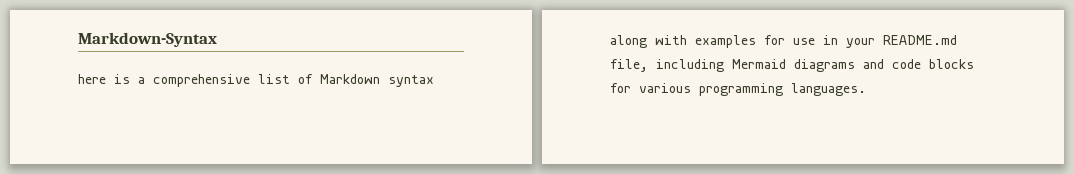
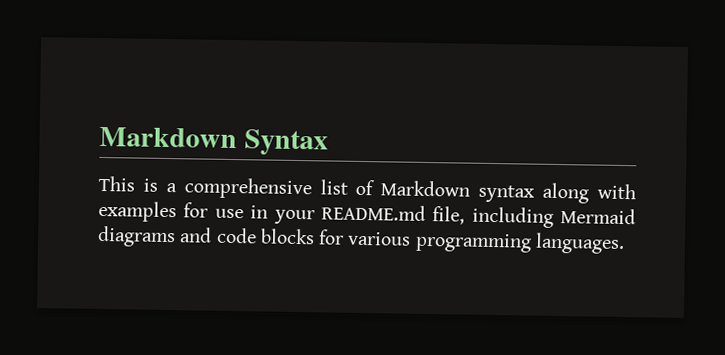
- Markdown-Syntax
- here is a comprehensive list of Markdown syntax along with examples for use in your README.md file, including Mermaid diagrams and code blocks for various programming languages.
+ Markdown Syntax
+ This is a comprehensive list of Markdown syntax along with examples for use in your README.md file, including Mermaid diagrams and code blocks for various programming languages.

